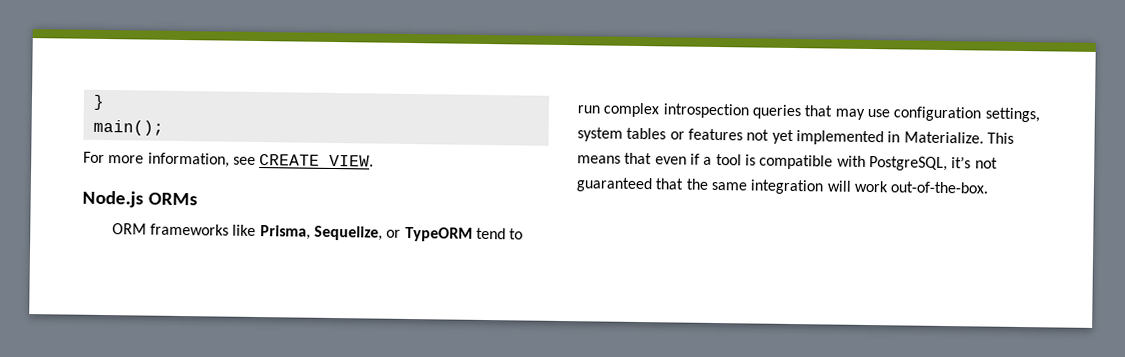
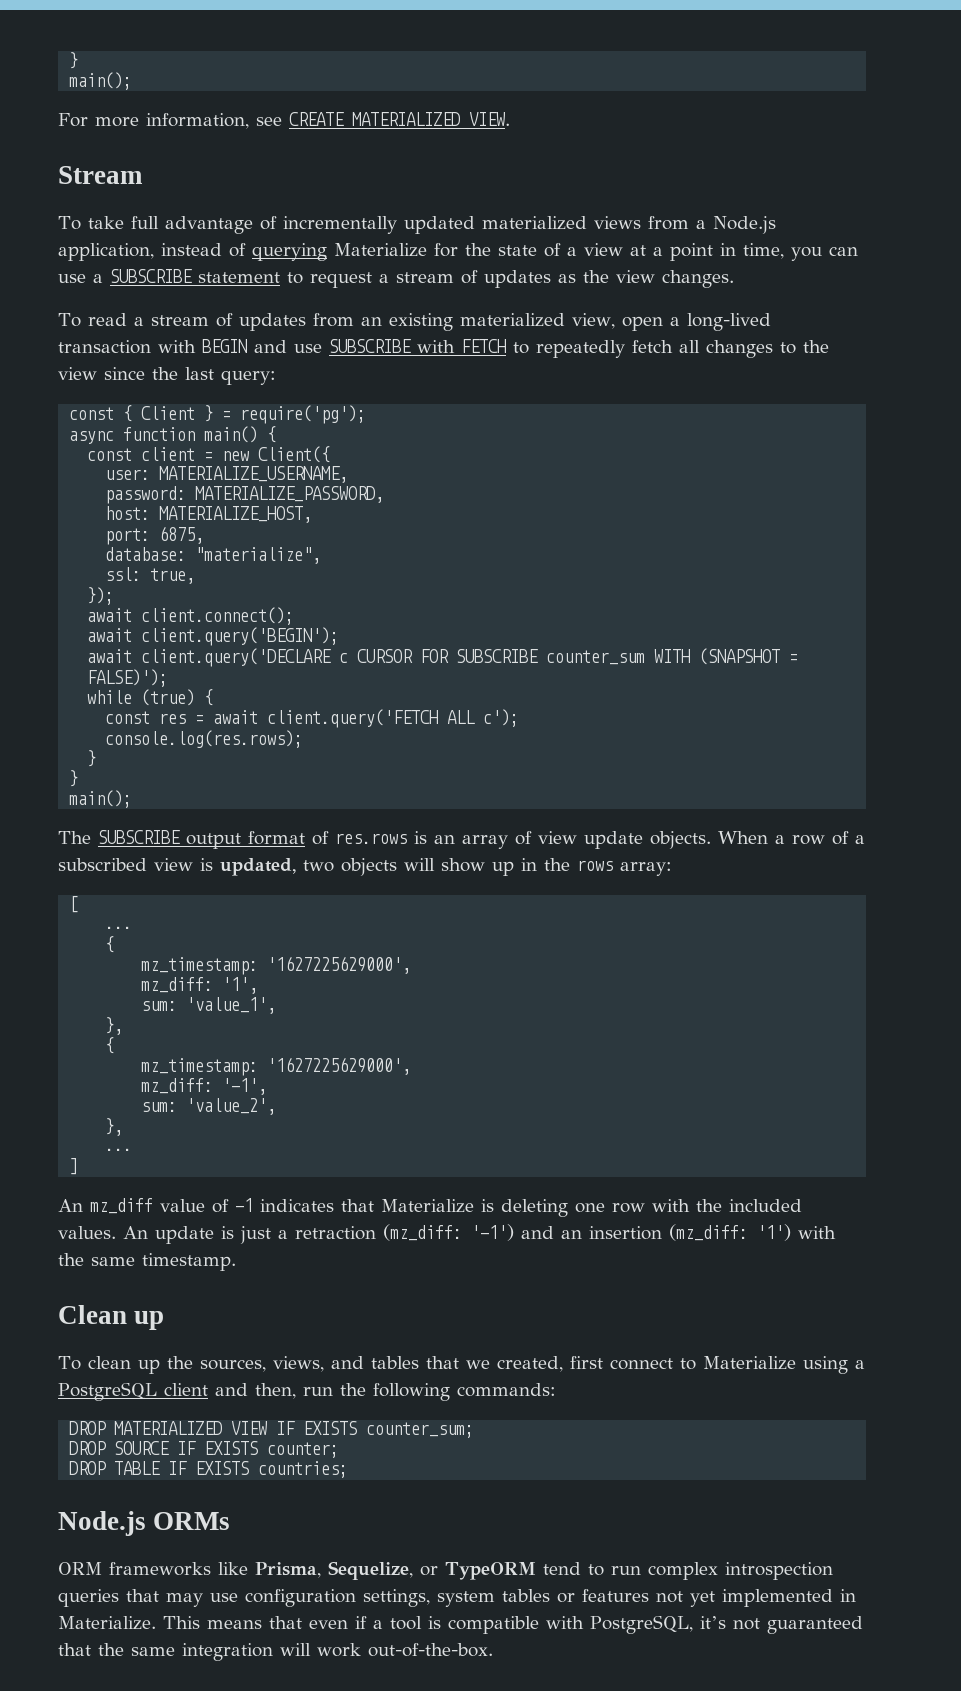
- For more information, see CREATE VIEW.
+ For more information, see CREATE MATERIALIZED VIEW.
+ Stream
+ To take full advantage of incrementally updated materialized views from a Node.js application, instead of querying Materialize for the state of a view at a point in time, you can use a SUBSCRIBE statement to request a stream of updates as the view changes.
+ To read a stream of updates from an existing materialized view, open a long-lived transaction with BEGIN and use SUBSCRIBE with FETCH to repeatedly fetch all changes to the view since the last query:
+ const { Client } = require('pg');
+ async function main() {
+ const client = new Client({
+ user: MATERIALIZE_USERNAME,
+ password: MATERIALIZE_PASSWORD,
+ host: MATERIALIZE_HOST,
+ port: 6875,
+ database: "materialize",
+ ssl: true,
+ });
+ await client.connect();
+ await client.query('BEGIN');
+ await client.query('DECLARE c CURSOR FOR SUBSCRIBE counter_sum WITH (SNAPSHOT = FALSE)');
+ while (true) {
+ const res = await client.query('FETCH ALL c');
+ console.log(res.rows);
+ }
+ }
+ main();
+ The SUBSCRIBE output format of res.rows is an array of view update objects. When a row of a subscribed view is updated, two objects will show up in the rows array:
+ [
+ ...
+ {
+ mz_timestamp: '1627225629000',
+ mz_diff: '1',
+ sum: 'value_1',
+ },
+ {
+ mz_timestamp: '1627225629000',
+ mz_diff: '-1',
+ sum: 'value_2',
+ },
+ ...
+ ]
+ An mz_diff value of -1 indicates that Materialize is deleting one row with the included values. An update is just a retraction (mz_diff: '-1') and an insertion (mz_diff: '1') with the same timestamp.
+ Clean up
+ To clean up the sources, views, and tables that we created, first connect to Materialize using a PostgreSQL client and then, run the following commands:
+ DROP MATERIALIZED VIEW IF EXISTS counter_sum;
+ DROP SOURCE IF EXISTS counter;
+ DROP TABLE IF EXISTS countries;

